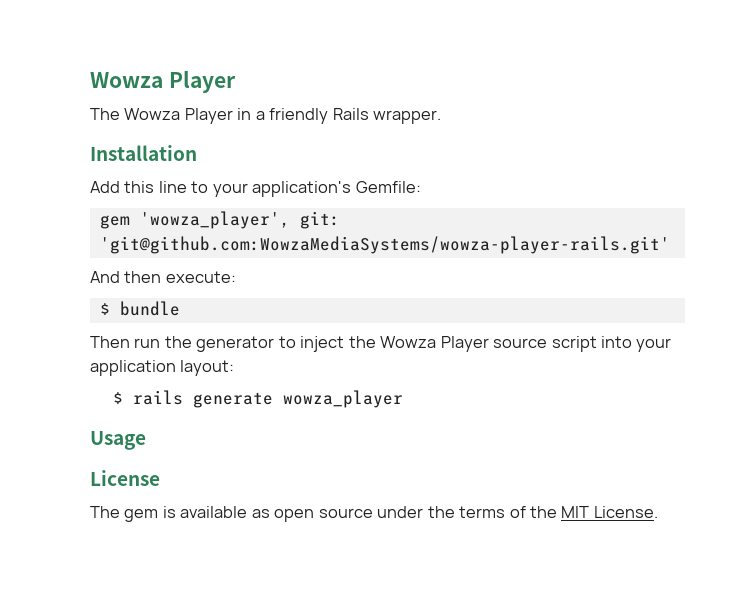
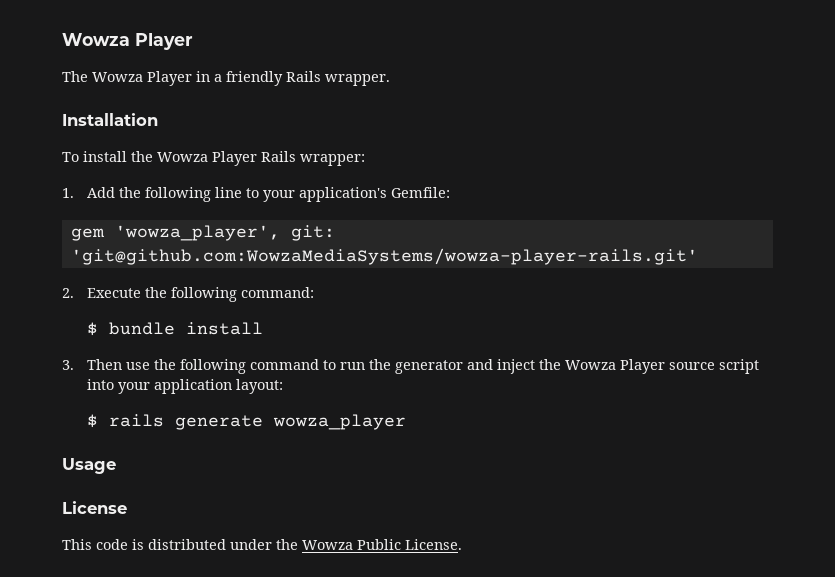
- Add this line to your application's Gemfile:
+ To install the Wowza Player Rails wrapper:
+ 1. Add the following line to your application's Gemfile:
- And then execute:
- $ bundle
- Then run the generator to inject the Wowza Player source script into your application layout:
+ 2. Execute the following command:
+ $ bundle install
+ 3. Then use the following command to run the generator and inject the Wowza Player source script into your application layout:
- The gem is available as open source under the terms of the MIT License.
+ This code is distributed under the Wowza Public License.

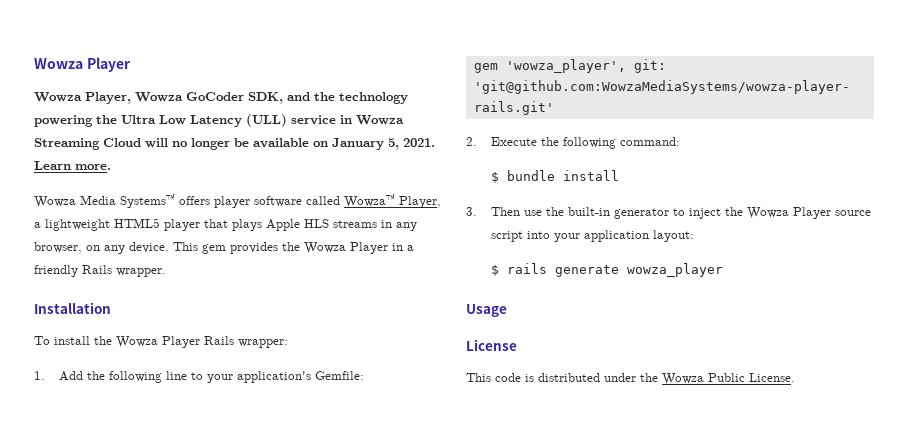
- The Wowza Player in a friendly Rails wrapper.
+ Wowza Player, Wowza GoCoder SDK, and the technology powering the Ultra Low Latency (ULL) service in Wowza Streaming Cloud will no longer be available on January 5, 2021. Learn more.
+ Wowza Media Systems™ offers player software called Wowza™ Player, a lightweight HTML5 player that plays Apple HLS streams in any browser, on any device. This gem provides the Wowza Player in a friendly Rails wrapper.
- 3. Then use the following command to run the generator and inject the Wowza Player source script into your application layout:
+ 3. Then use the built-in generator to inject the Wowza Player source script into your application layout:

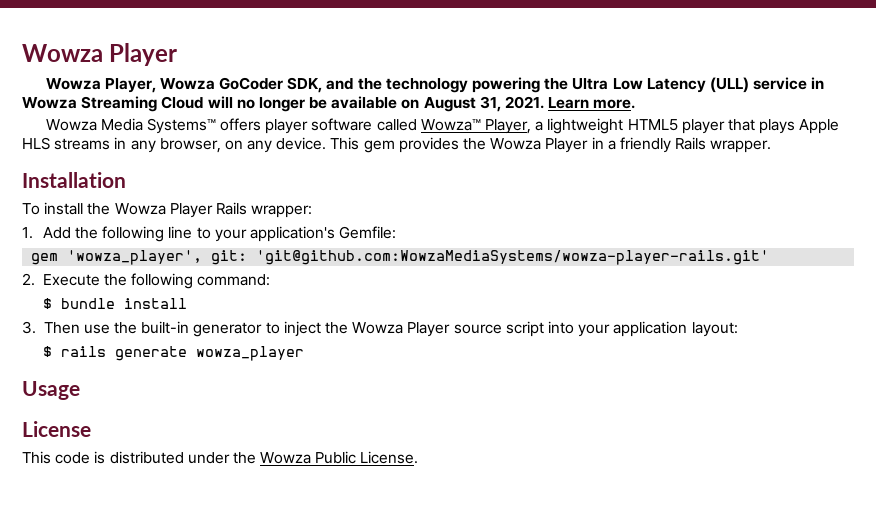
- Wowza Player, Wowza GoCoder SDK, and the technology powering the Ultra Low Latency (ULL) service in Wowza Streaming Cloud will no longer be available on January 5, 2021.
+ Wowza Player, Wowza GoCoder SDK, and the technology powering the Ultra Low Latency (ULL) service in Wowza Streaming Cloud will no longer be available on August 31, 2021.

